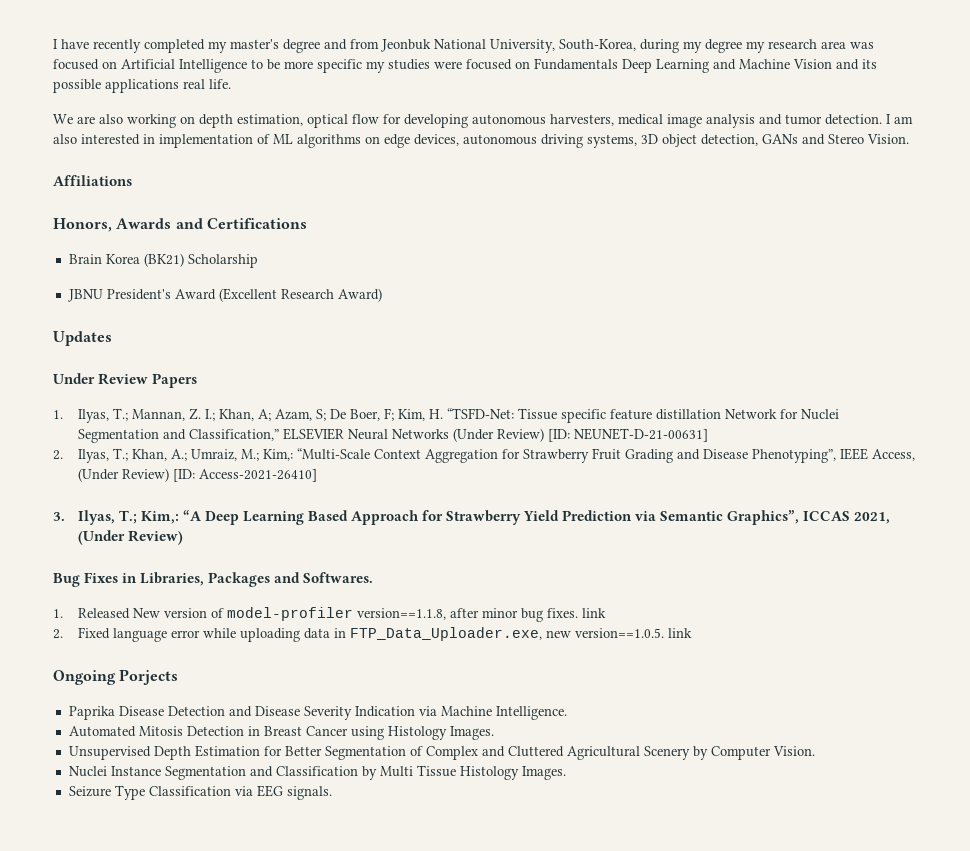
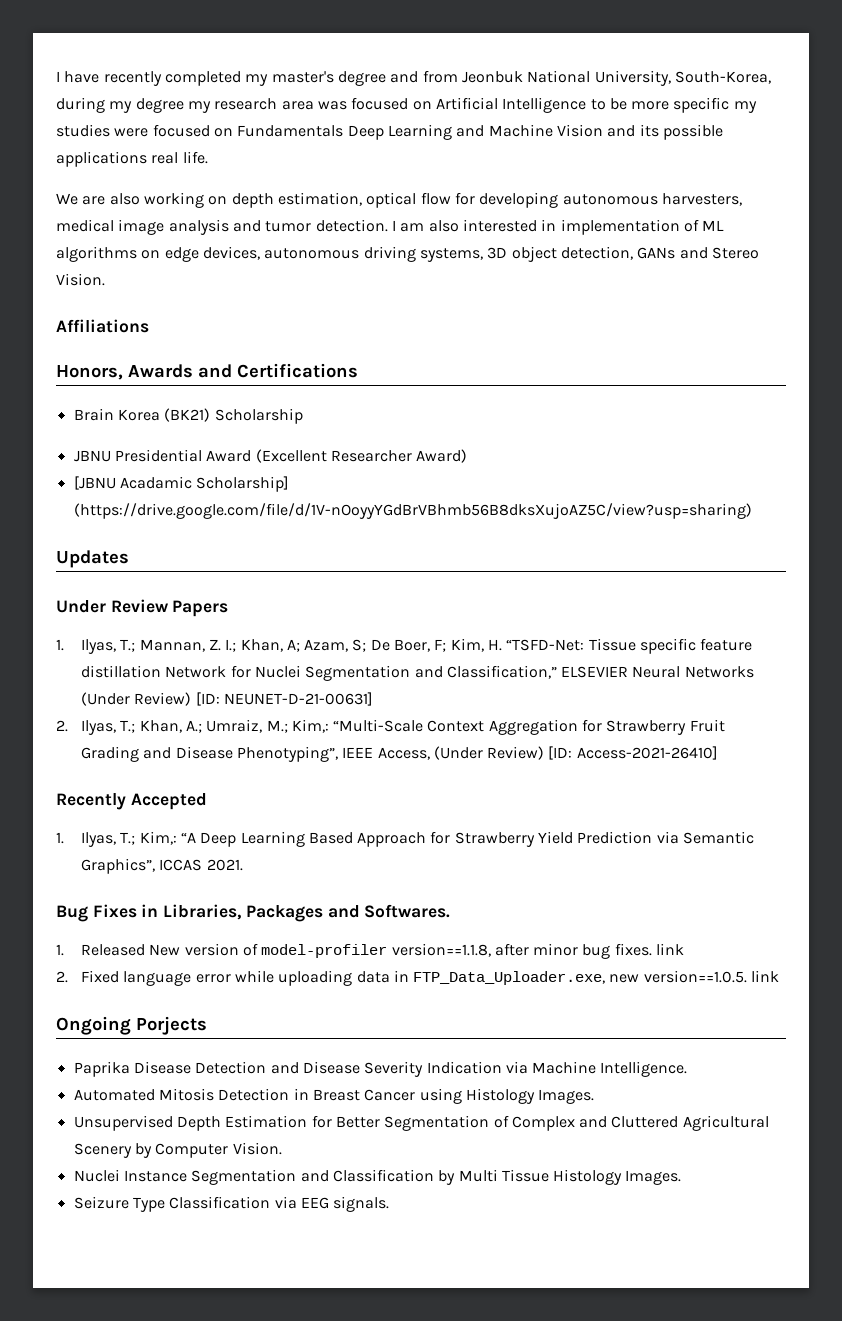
- JBNU President's Award (Excellent Research Award)
+ JBNU Presidential Award (Excellent Researcher Award)
+ [JBNU Acadamic Scholarship] (https://drive.google.com/file/d/1V-nOoyyYGdBrVBhmb56B8dksXujoAZ5C/view?usp=sharing)
- 3. Ilyas, T.; Kim,: “A Deep Learning Based Approach for Strawberry Yield Prediction via Semantic Graphics”, ICCAS 2021, (Under Review)
+ Recently Accepted
+ 1. Ilyas, T.; Kim,: “A Deep Learning Based Approach for Strawberry Yield Prediction via Semantic Graphics”, ICCAS 2021.

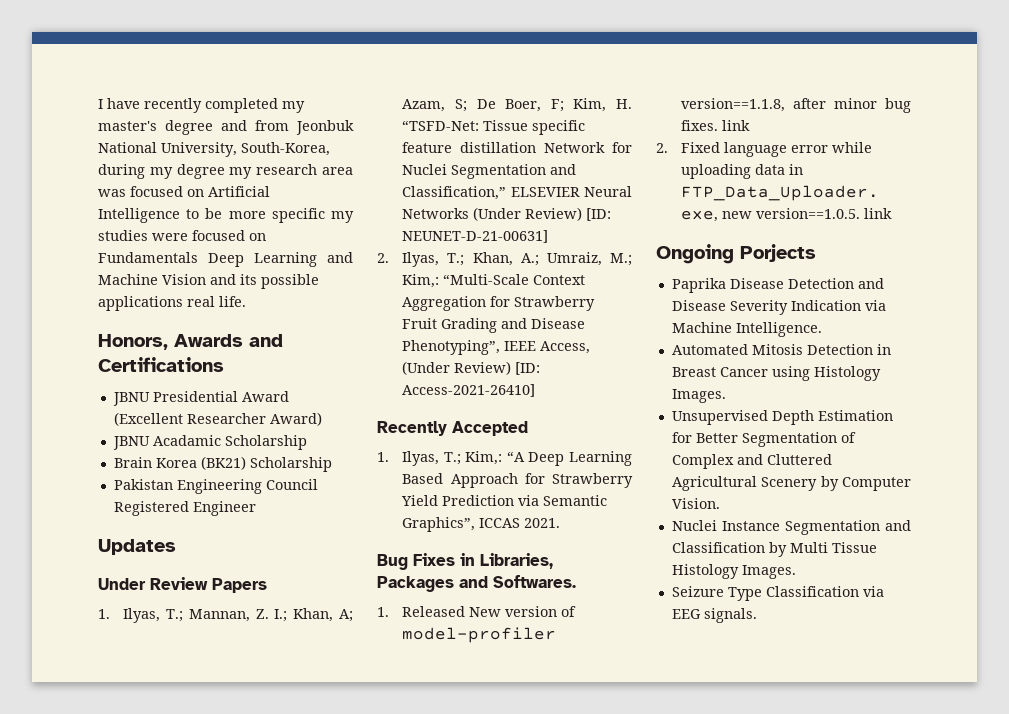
- We are also working on depth estimation, optical flow for developing autonomous harvesters, medical image analysis and tumor detection. I am also interested in implementation of ML algorithms on edge devices, autonomous driving systems, 3D object detection, GANs and Stereo Vision.
- Affiliations
- Brain Korea (BK21) Scholarship
- [JBNU Acadamic Scholarship] (https://drive.google.com/file/d/1V-nOoyyYGdBrVBhmb56B8dksXujoAZ5C/view?usp=sharing)
+ JBNU Acadamic Scholarship
+ Brain Korea (BK21) Scholarship
+ Pakistan Engineering Council Registered Engineer

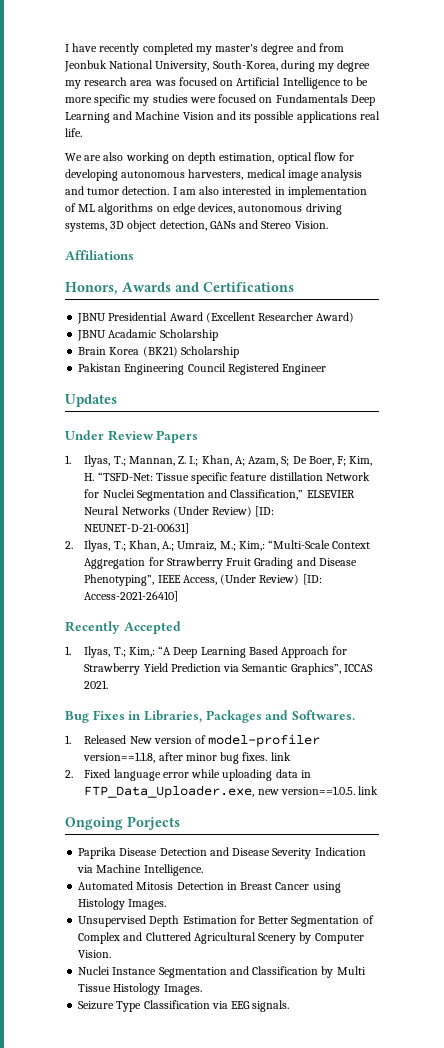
+ We are also working on depth estimation, optical flow for developing autonomous harvesters, medical image analysis and tumor detection. I am also interested in implementation of ML algorithms on edge devices, autonomous driving systems, 3D object detection, GANs and Stereo Vision.
+ Affiliations

